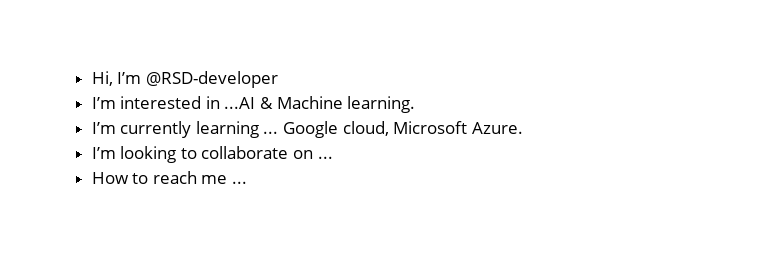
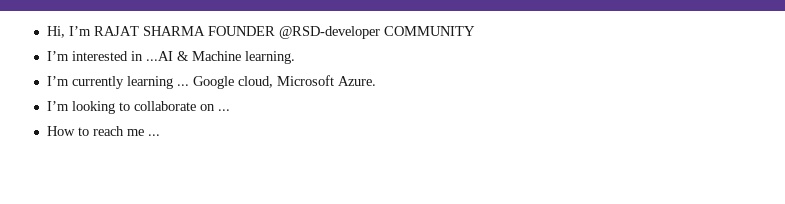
- Hi, I’m @RSD-developer
+ Hi, I’m RAJAT SHARMA FOUNDER @RSD-developer COMMUNITY

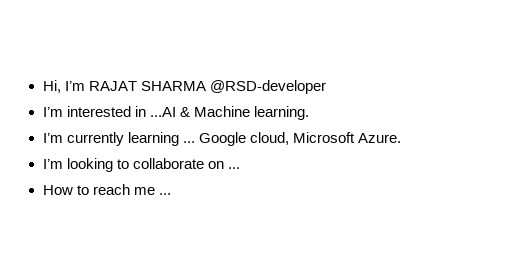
- Hi, I’m RAJAT SHARMA FOUNDER @RSD-developer COMMUNITY
+ Hi, I’m RAJAT SHARMA @RSD-developer

